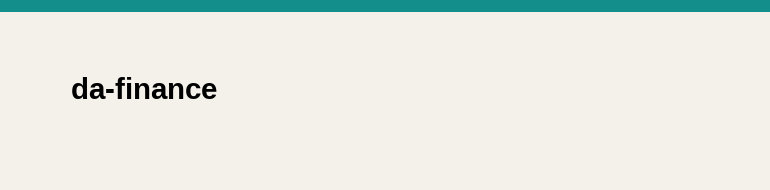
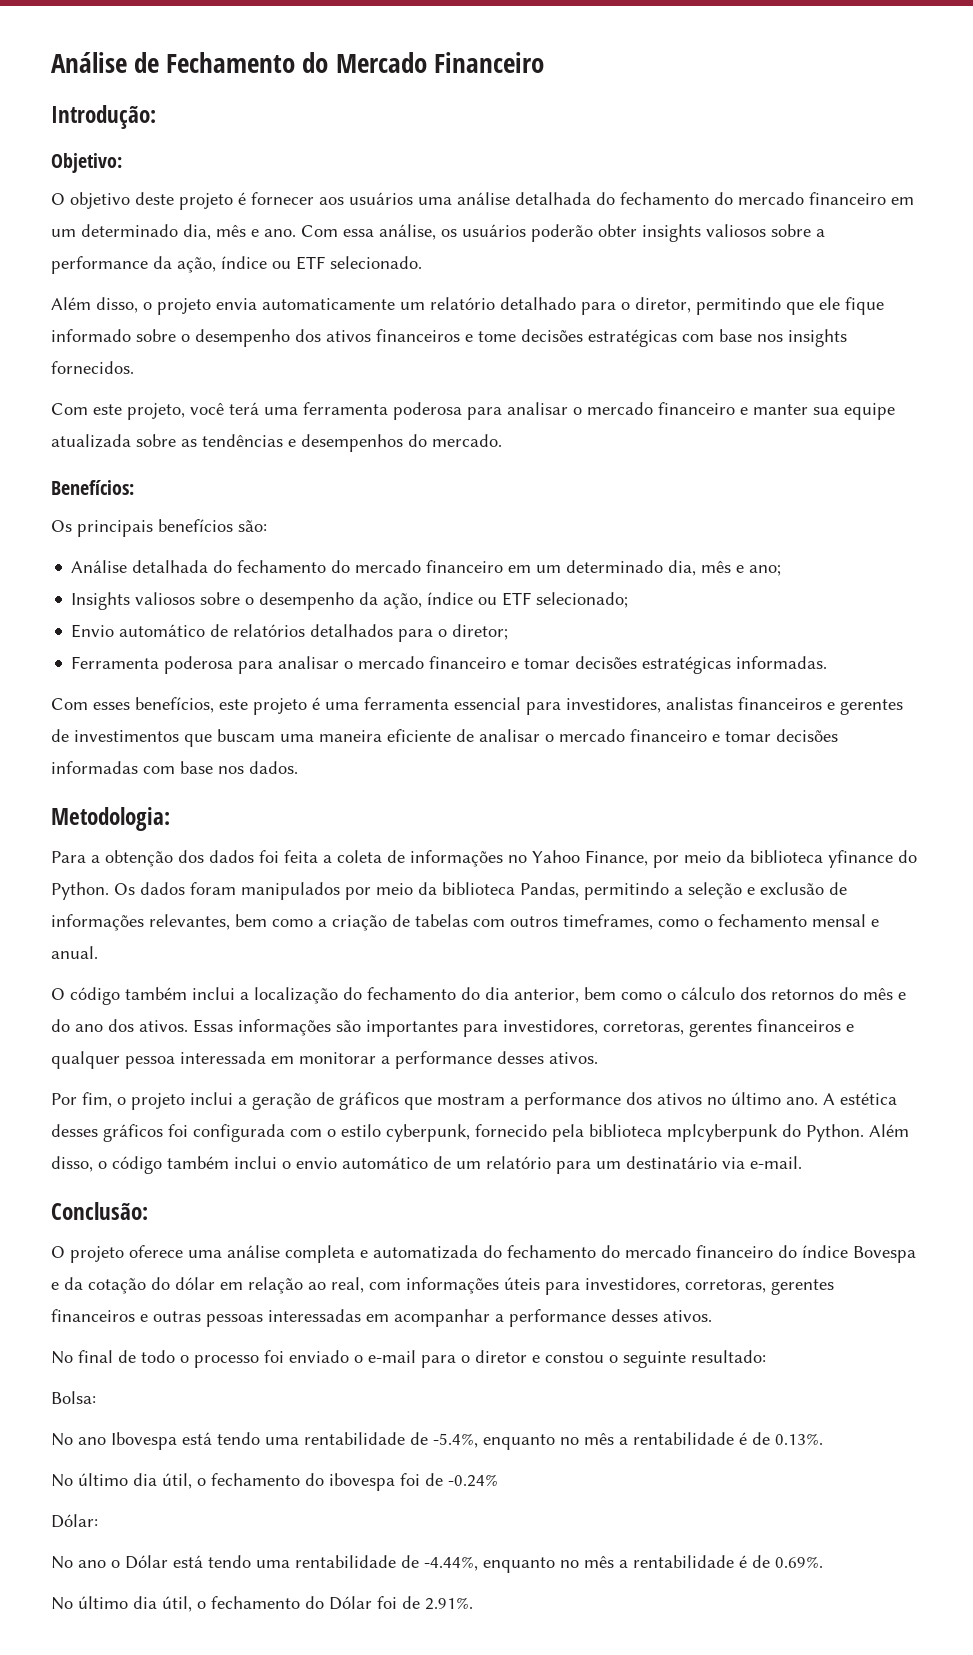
- da-finance
+ Análise de Fechamento do Mercado Financeiro
+ Introdução:
+ Objetivo:
+ O objetivo deste projeto é fornecer aos usuários uma análise detalhada do fechamento do mercado financeiro em um determinado dia, mês e ano. Com essa análise, os usuários poderão obter insights valiosos sobre a performance da ação, índice ou ETF selecionado.
+ Além disso, o projeto envia automaticamente um relatório detalhado para o diretor, permitindo que ele fique informado sobre o desempenho dos ativos financeiros e tome decisões estratégicas com base nos insights fornecidos.
+ Com este projeto, você terá uma ferramenta poderosa para analisar o mercado financeiro e manter sua equipe atualizada sobre as tendências e desempenhos do mercado.
+ Benefícios:
+ Os principais benefícios são:
+ Análise detalhada do fechamento do mercado financeiro em um determinado dia, mês e ano;
+ Insights valiosos sobre o desempenho da ação, índice ou ETF selecionado;
+ Envio automático de relatórios detalhados para o diretor;
+ Ferramenta poderosa para analisar o mercado financeiro e tomar decisões estratégicas informadas.
+ Com esses benefícios, este projeto é uma ferramenta essencial para investidores, analistas financeiros e gerentes de investimentos que buscam uma maneira eficiente de analisar o mercado financeiro e tomar decisões informadas com base nos dados.
+ Metodologia:
+ Para a obtenção dos dados foi feita a coleta de informações no Yahoo Finance, por meio da biblioteca yfinance do Python. Os dados foram manipulados por meio da biblioteca Pandas, permitindo a seleção e exclusão de informações relevantes, bem como a criação de tabelas com outros timeframes, como o fechamento mensal e anual.
+ O código também inclui a localização do fechamento do dia anterior, bem como o cálculo dos retornos do mês e do ano dos ativos. Essas informações são importantes para investidores, corretoras, gerentes financeiros e qualquer pessoa interessada em monitorar a performance desses ativos.
+ Por fim, o projeto inclui a geração de gráficos que mostram a performance dos ativos no último ano. A estética desses gráficos foi configurada com o estilo cyberpunk, fornecido pela biblioteca mplcyberpunk do Python. Além disso, o código também inclui o envio automático de um relatório para um destinatário via e-mail.
+ Conclusão:
+ O projeto oferece uma análise completa e automatizada do fechamento do mercado financeiro do índice Bovespa e da cotação do dólar em relação ao real, com informações úteis para investidores, corretoras, gerentes financeiros e outras pessoas interessadas em acompanhar a performance desses ativos.
+ No final de todo o processo foi enviado o e-mail para o diretor e constou o seguinte resultado:
+ Bolsa:
+ No ano Ibovespa está tendo uma rentabilidade de -5.4%, enquanto no mês a rentabilidade é de 0.13%.
+ No último dia útil, o fechamento do ibovespa foi de -0.24%
+ Dólar:
+ No ano o Dólar está tendo uma rentabilidade de -4.44%, enquanto no mês a rentabilidade é de 0.69%.
+ No último dia útil, o fechamento do Dólar foi de 2.91%.

